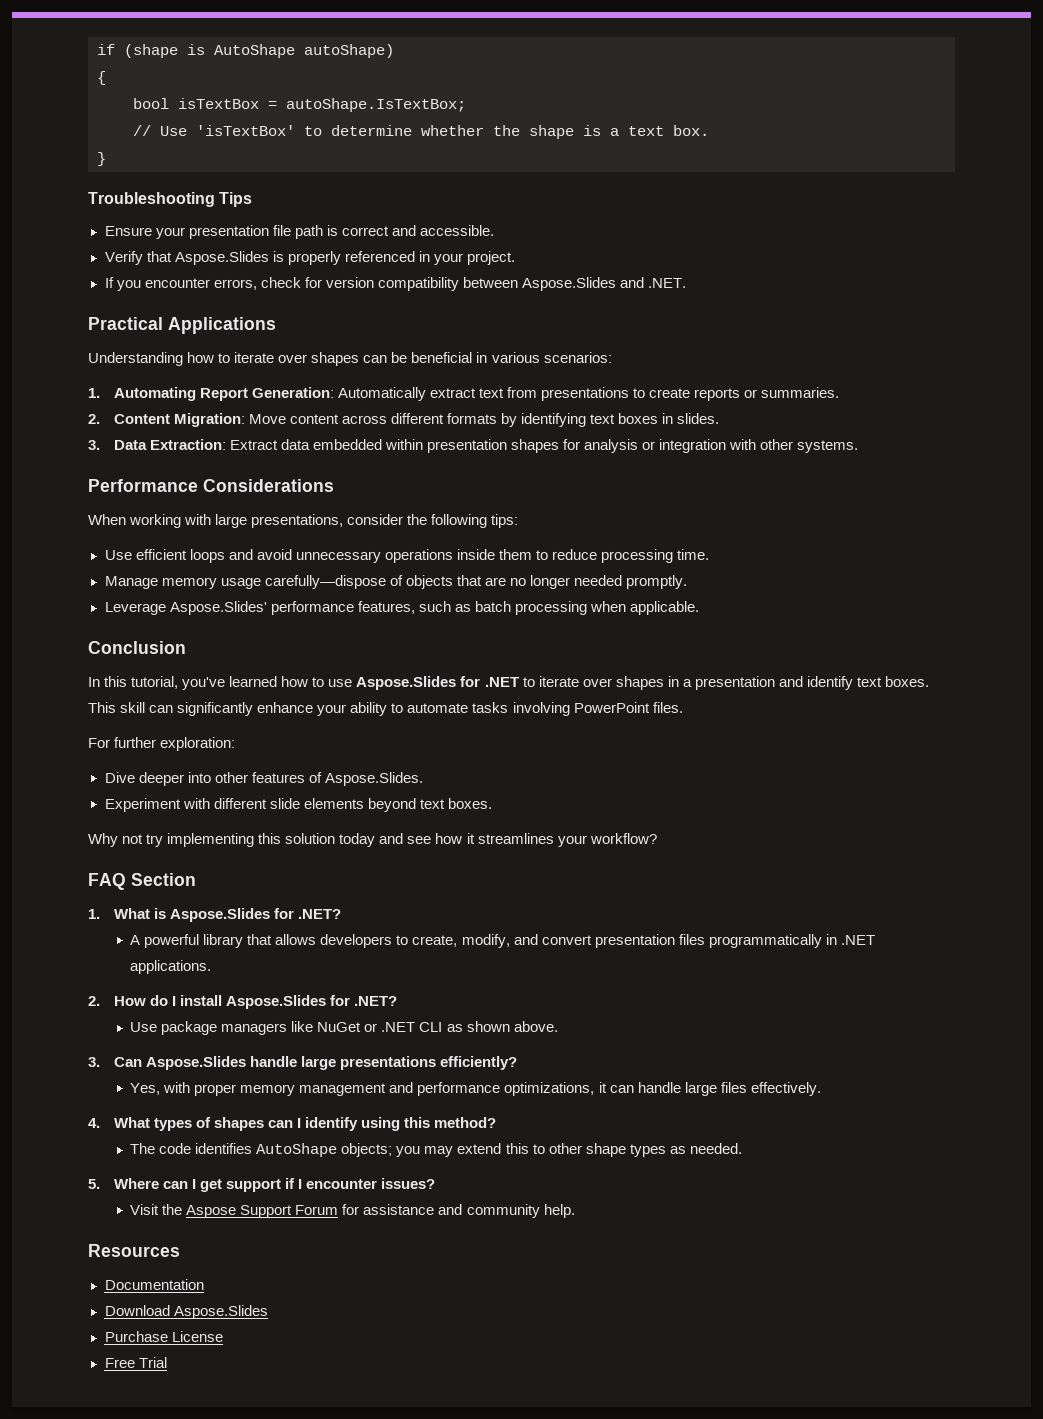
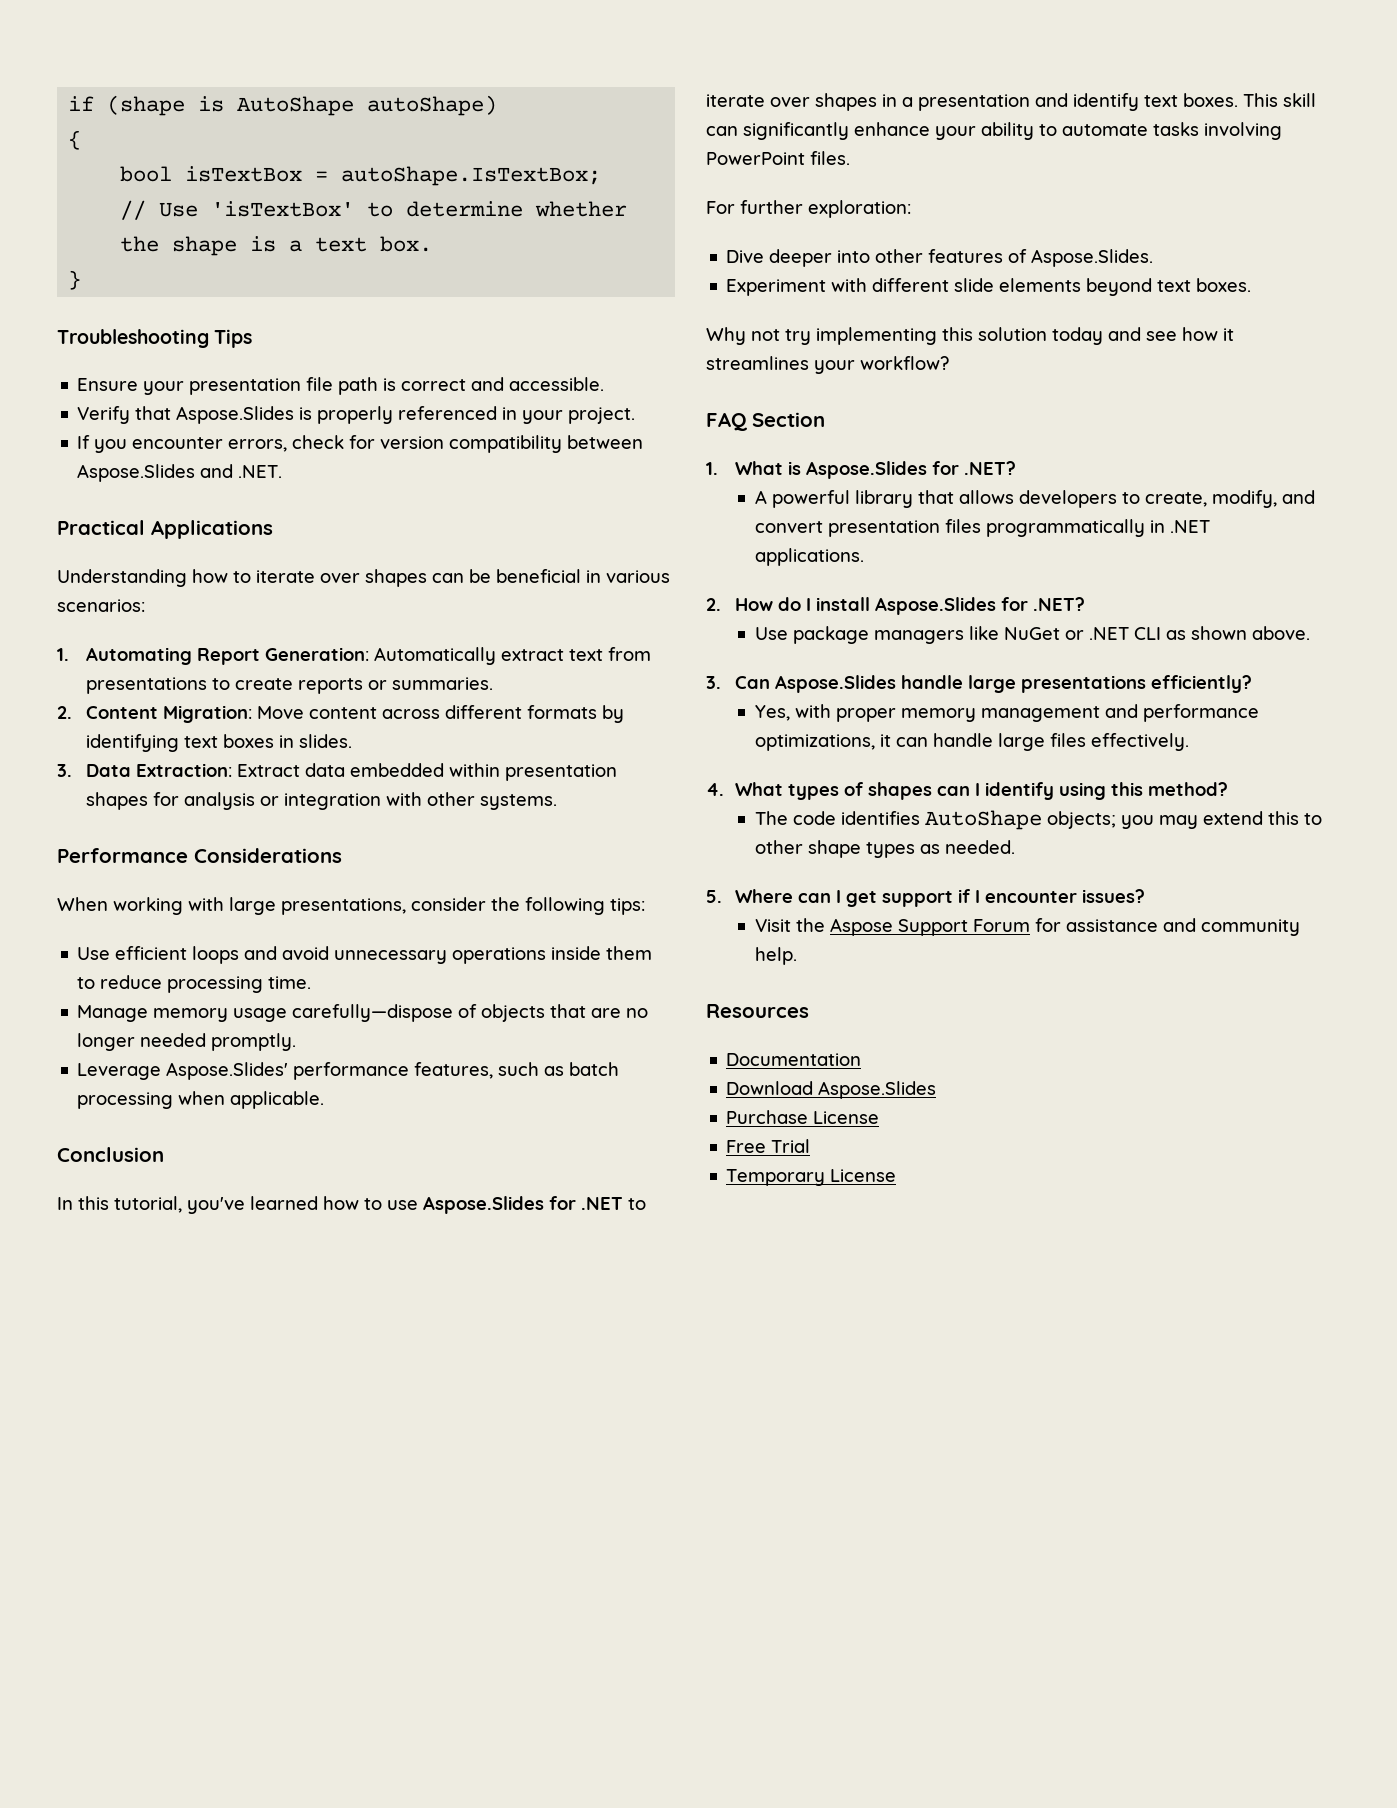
+ Temporary License

